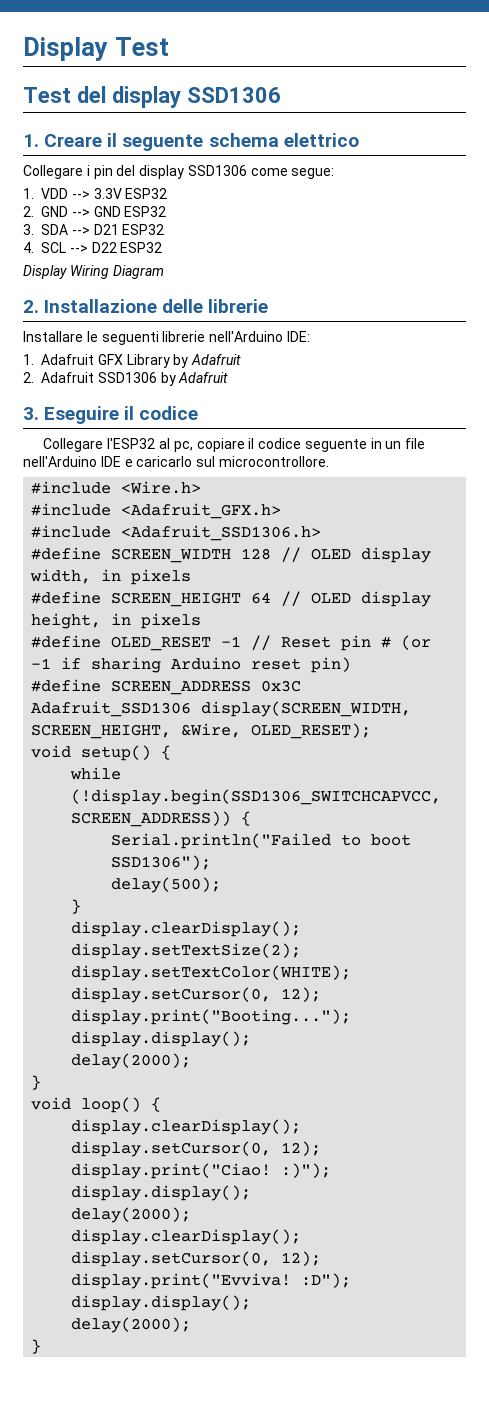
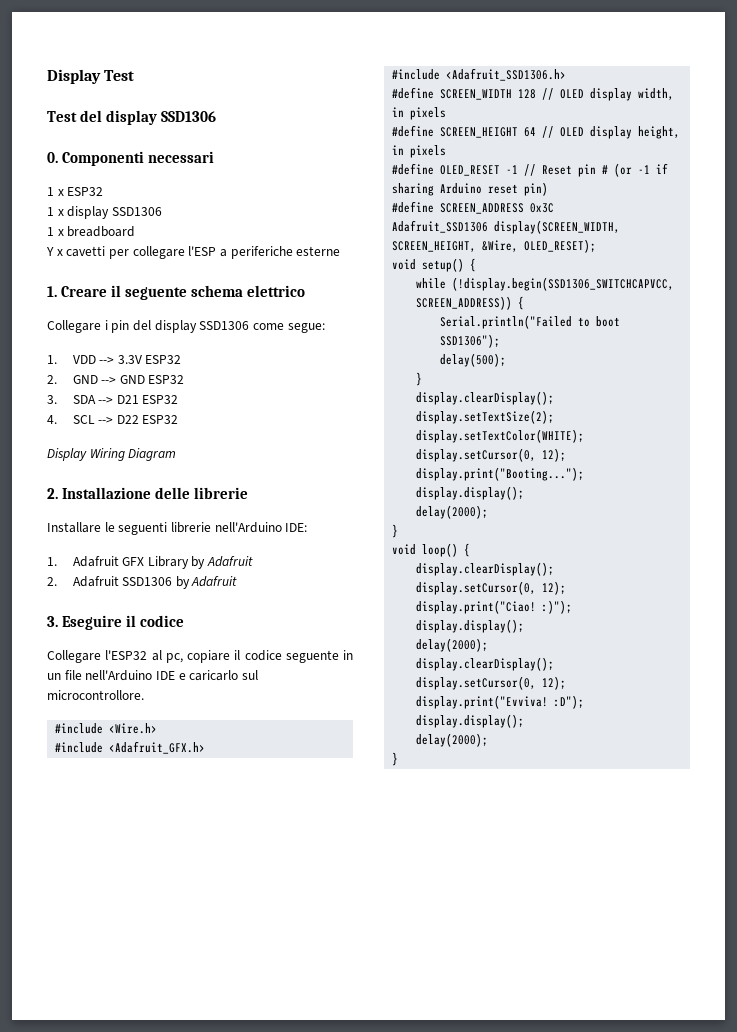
+ 0. Componenti necessari
+ 1 x ESP32
+ 1 x display SSD1306
+ 1 x breadboard
+ Y x cavetti per collegare l'ESP a periferiche esterne

